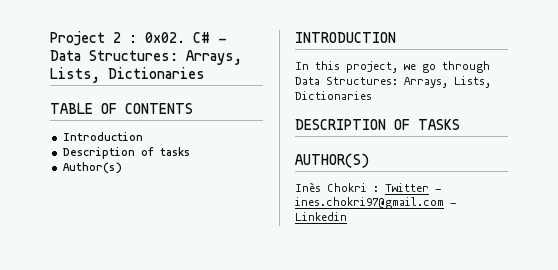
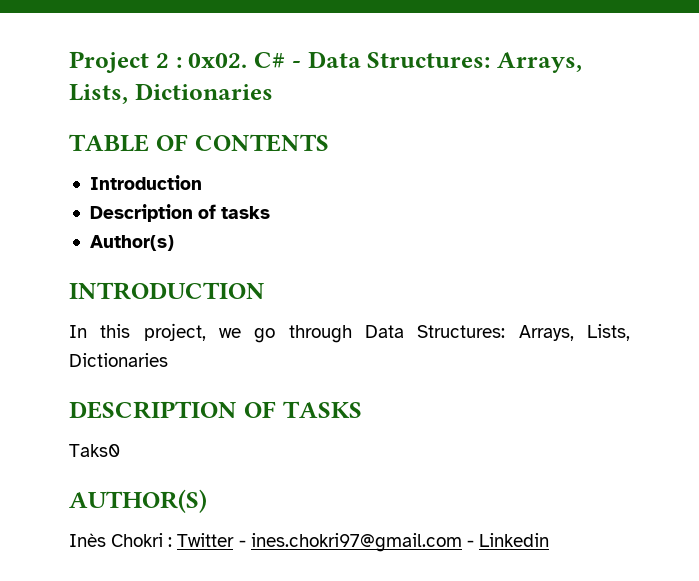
+ Taks0

